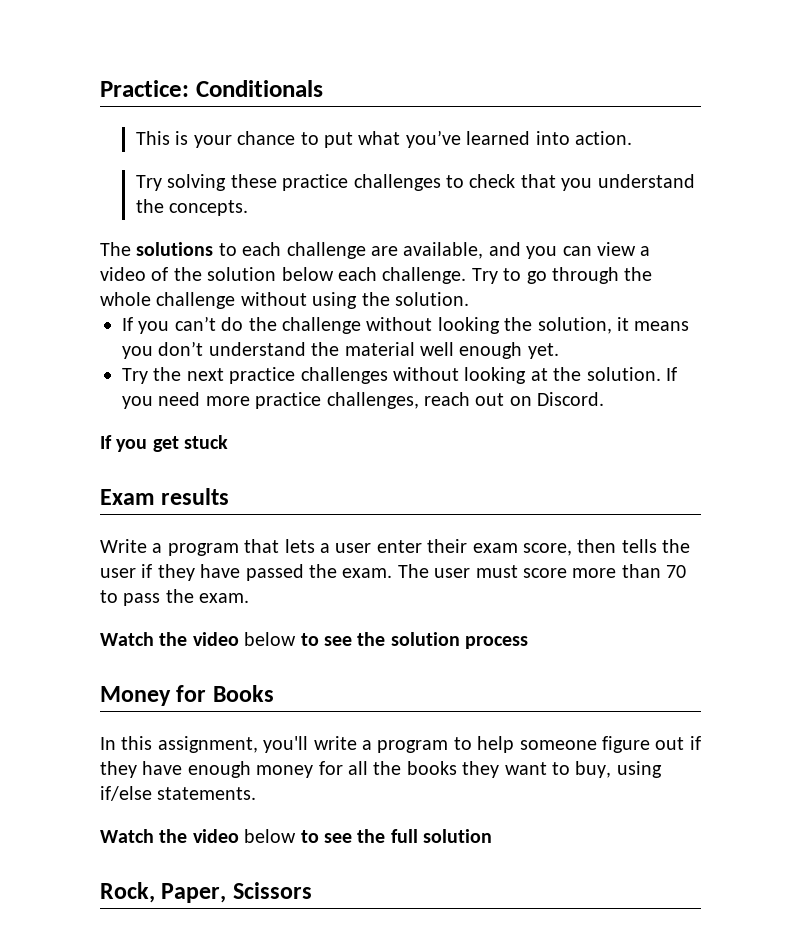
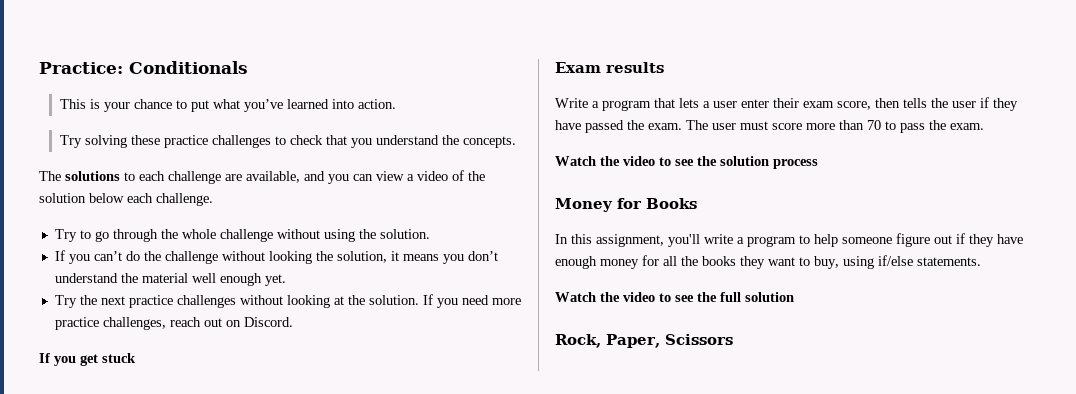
- The solutions to each challenge are available, and you can view a video of the solution below each challenge. Try to go through the whole challenge without using the solution.
+ The solutions to each challenge are available, and you can view a video of the solution below each challenge.
+ Try to go through the whole challenge without using the solution.
- Watch the video below to see the solution process
+ Watch the video to see the solution process
- Watch the video below to see the full solution
+ Watch the video to see the full solution

